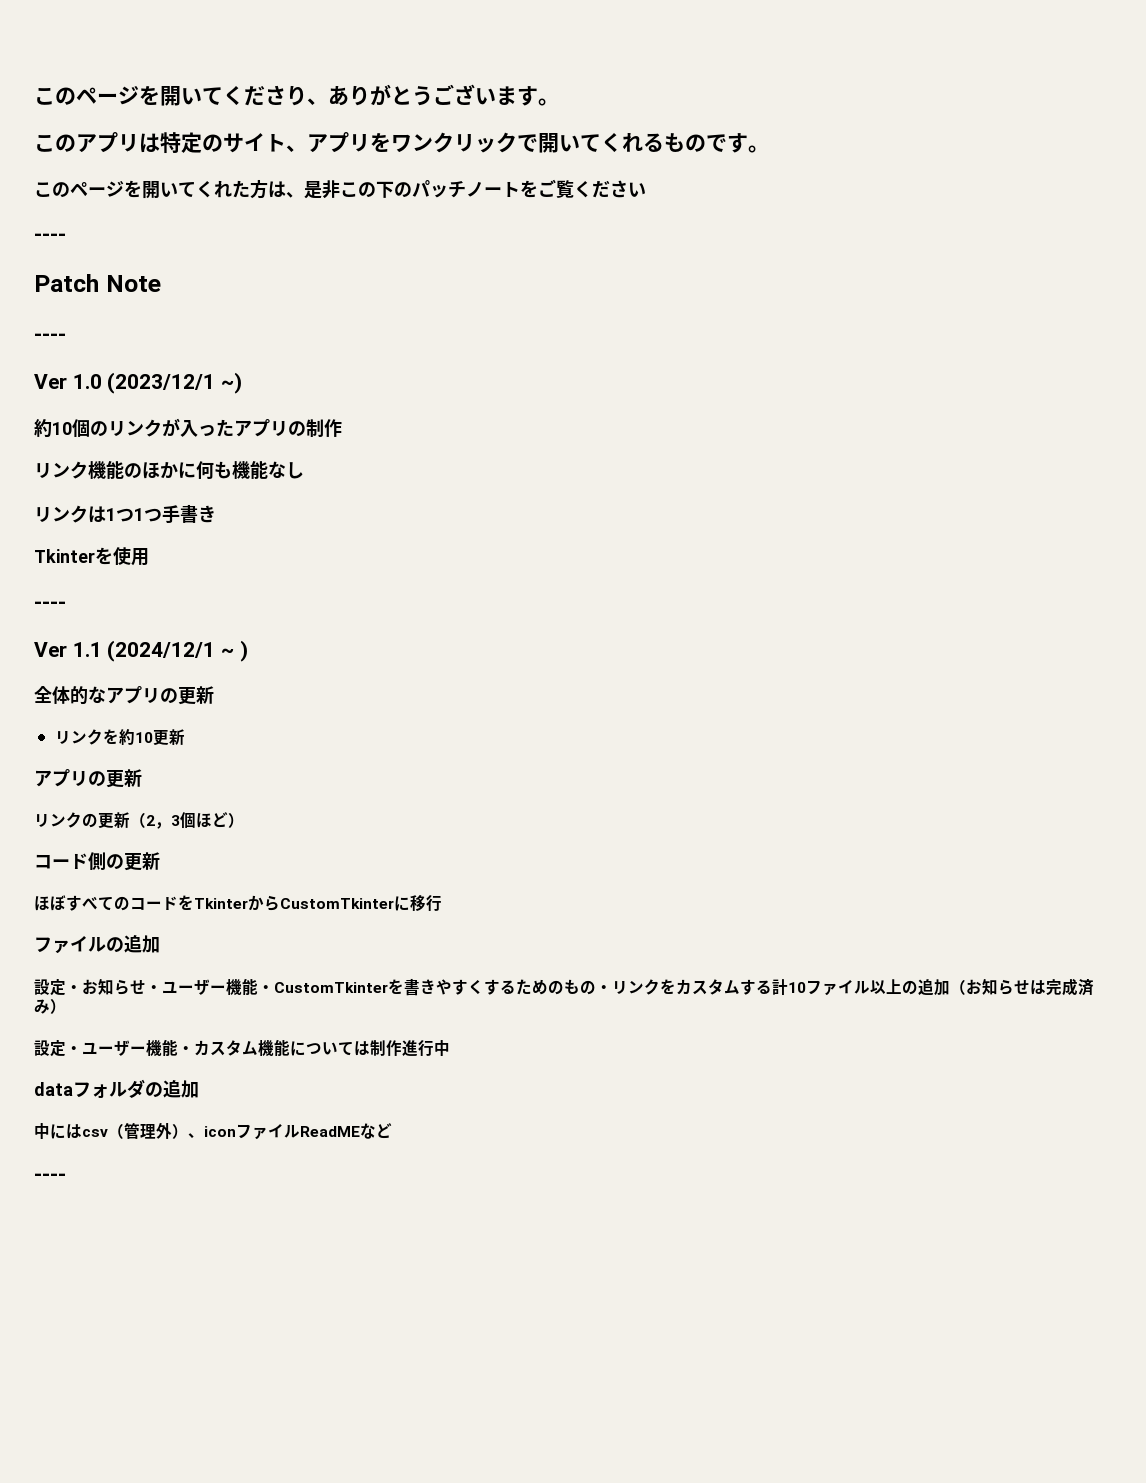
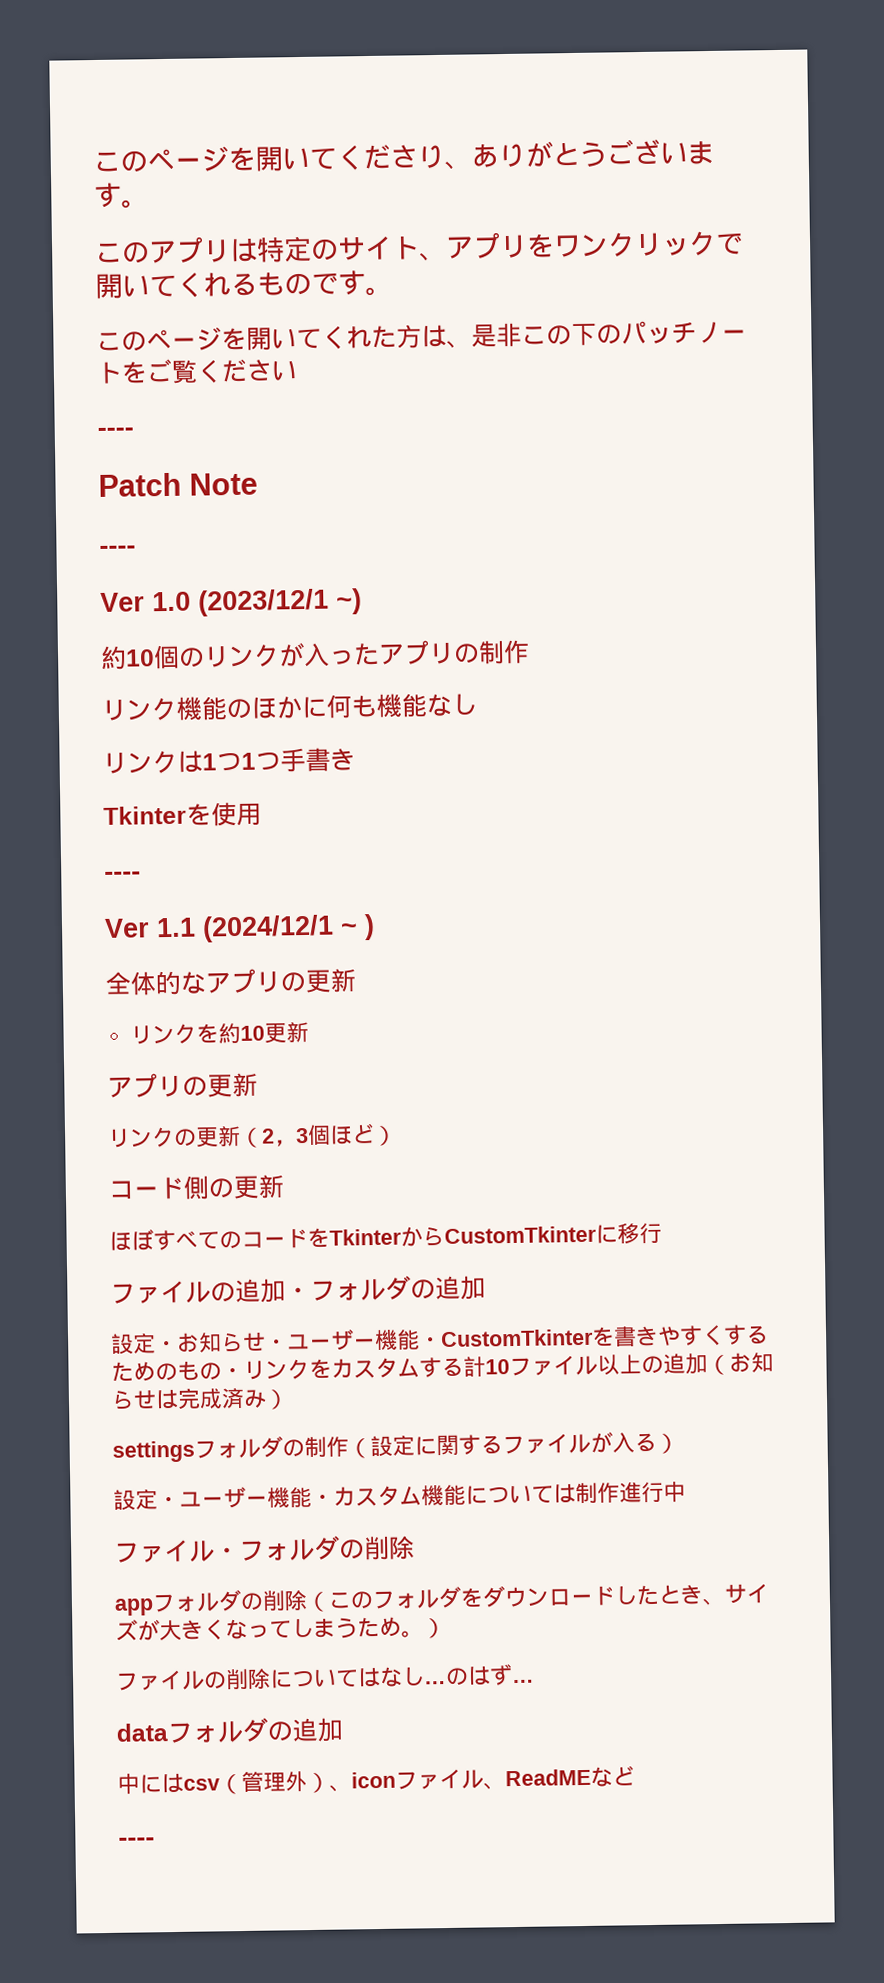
- ファイルの追加
+ ファイルの追加・フォルダの追加
+ settingsフォルダの制作（設定に関するファイルが入る）
+ ファイル・フォルダの削除
+ appフォルダの削除（このフォルダをダウンロードしたとき、サイズが大きくなってしまうため。）
+ ファイルの削除についてはなし…のはず…
- 中にはcsv（管理外）、iconファイルReadMEなど
+ 中にはcsv（管理外）、iconファイル、ReadMEなど

